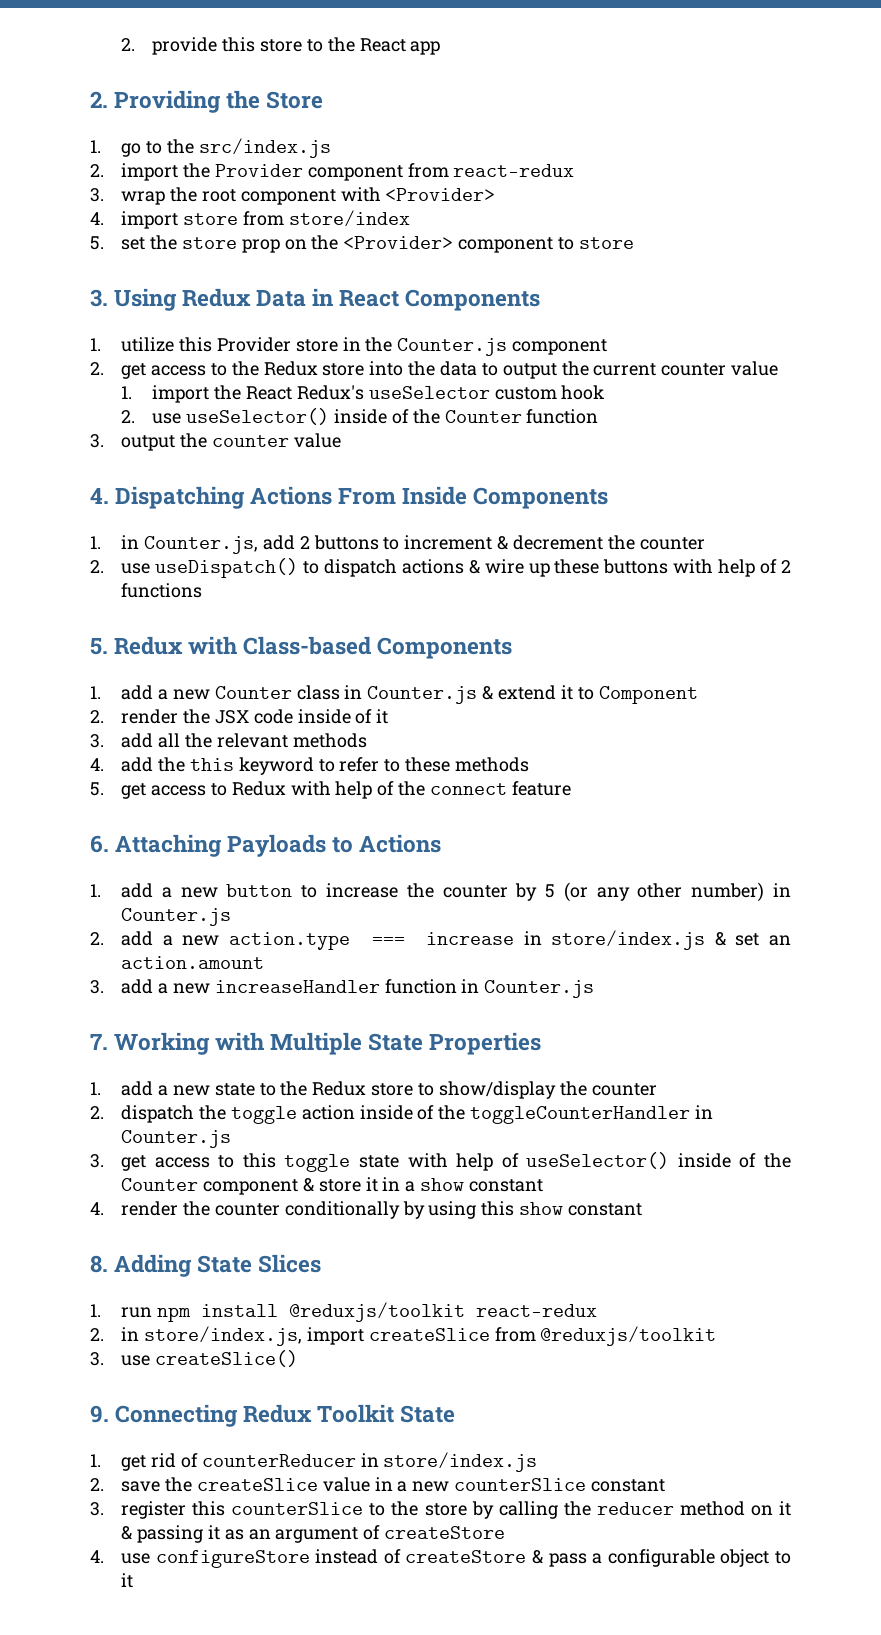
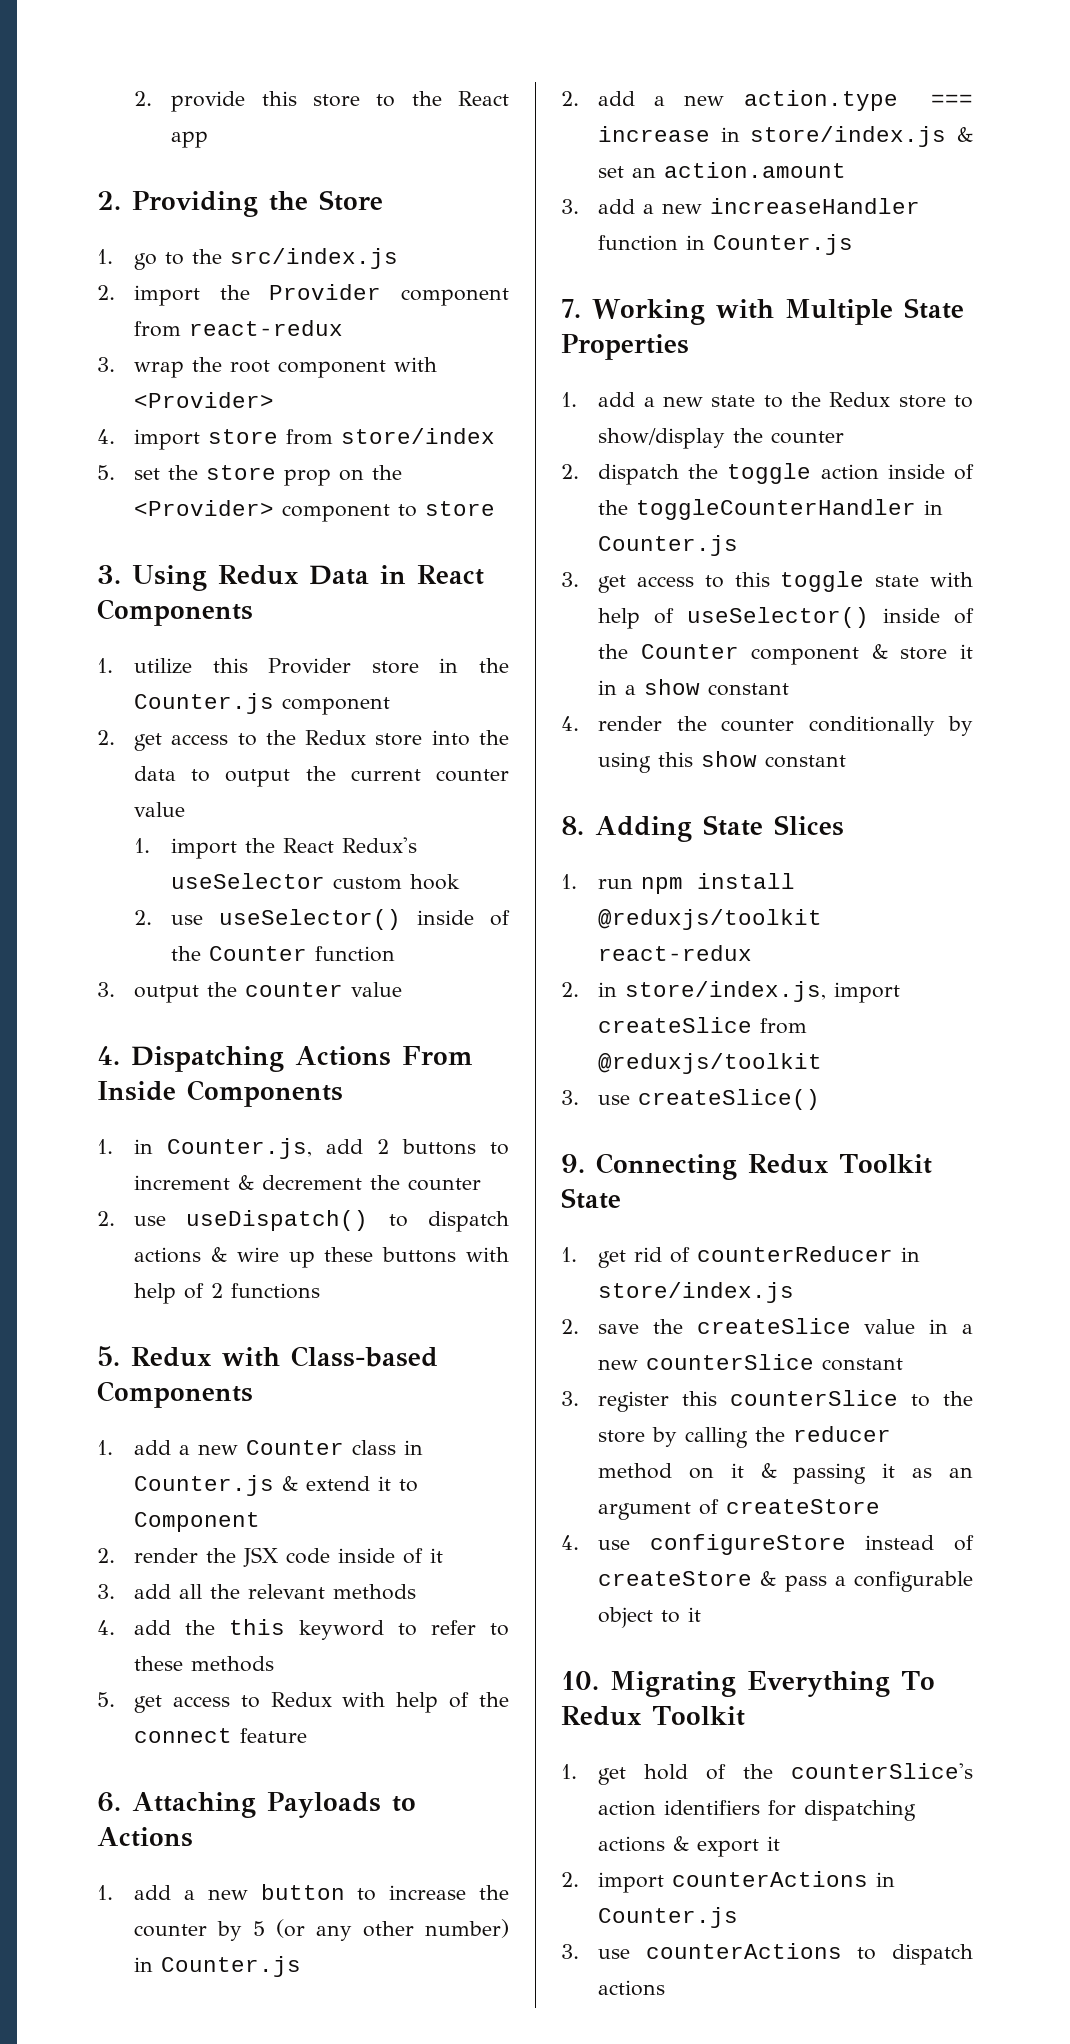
+ 10. Migrating Everything To Redux Toolkit
+ 1. get hold of the counterSlice's action identifiers for dispatching actions & export it
+ 2. import counterActions in Counter.js
+ 3. use counterActions to dispatch actions

